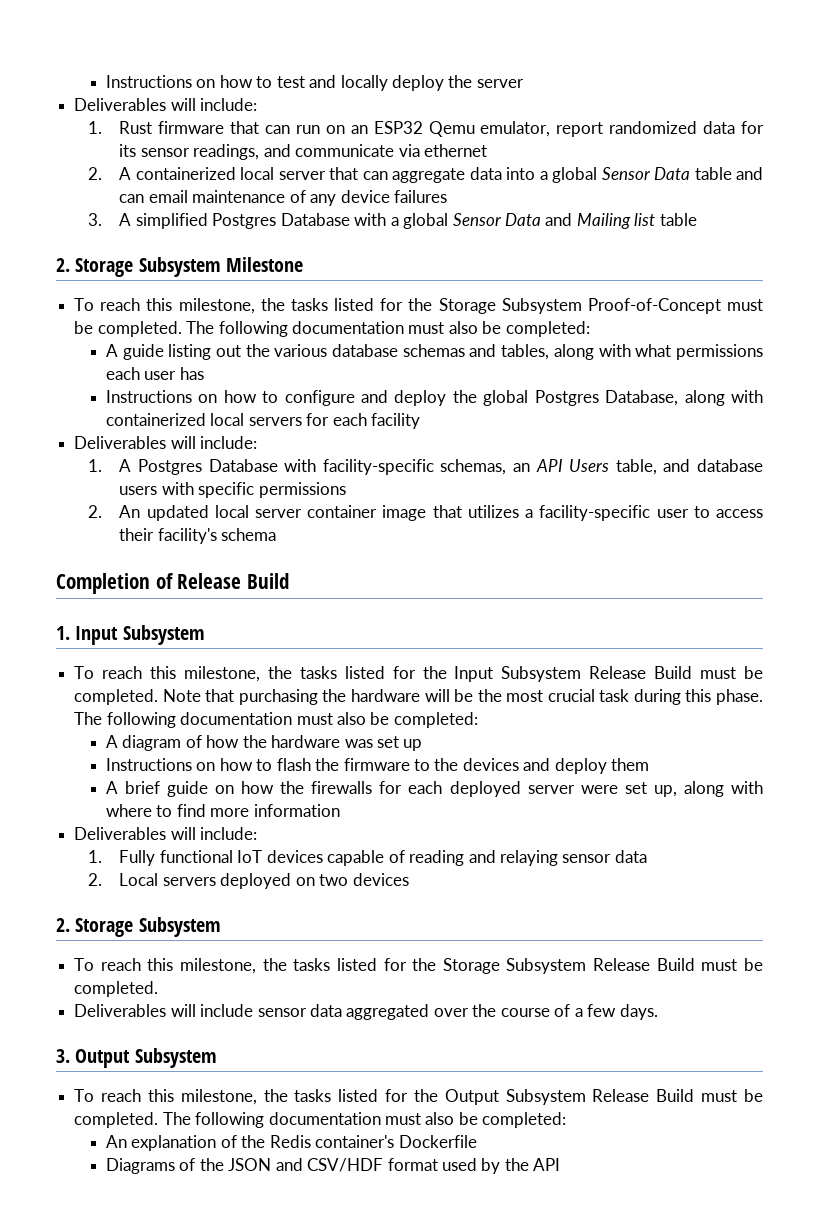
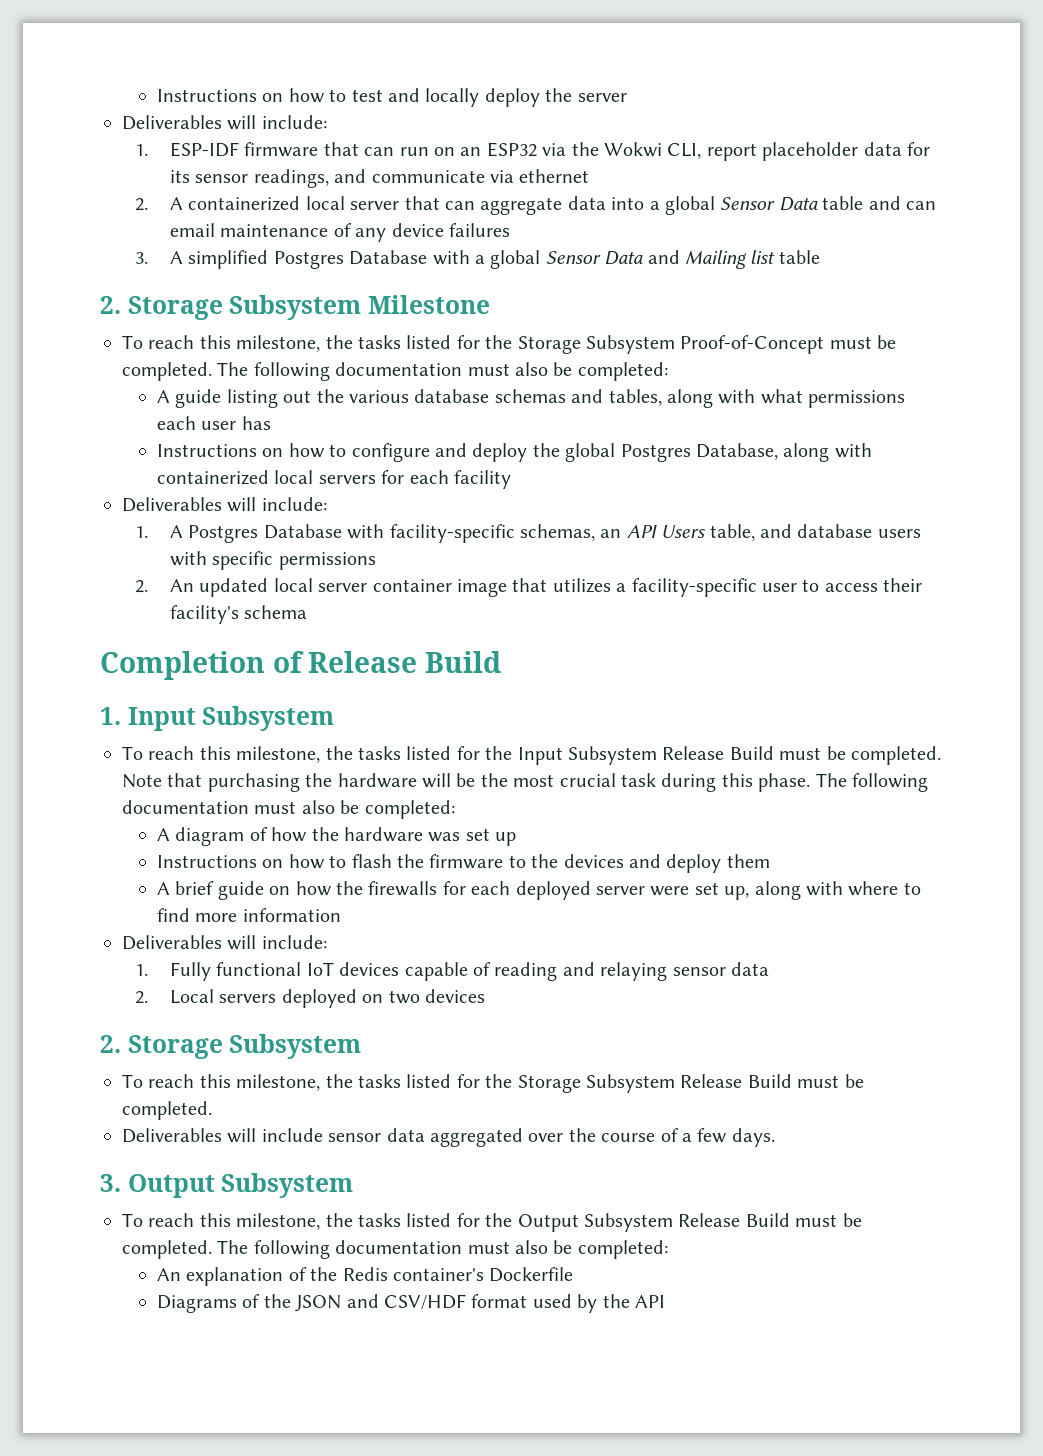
- 1. Rust firmware that can run on an ESP32 Qemu emulator, report randomized data for its sensor readings, and communicate via ethernet
+ 1. ESP-IDF firmware that can run on an ESP32 via the Wokwi CLI, report placeholder data for its sensor readings, and communicate via ethernet

